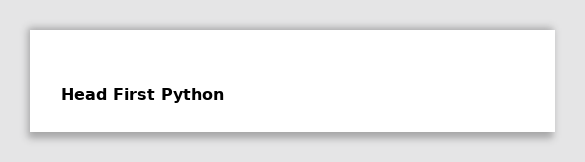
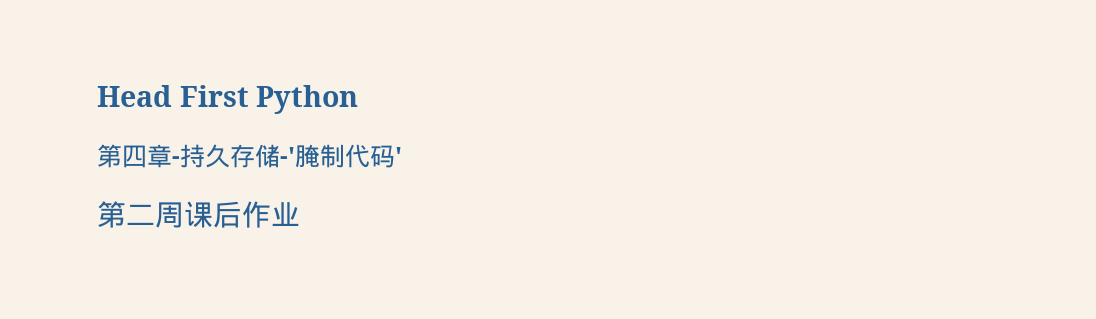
+ 第四章-持久存储-'腌制代码'
+ 第二周课后作业

